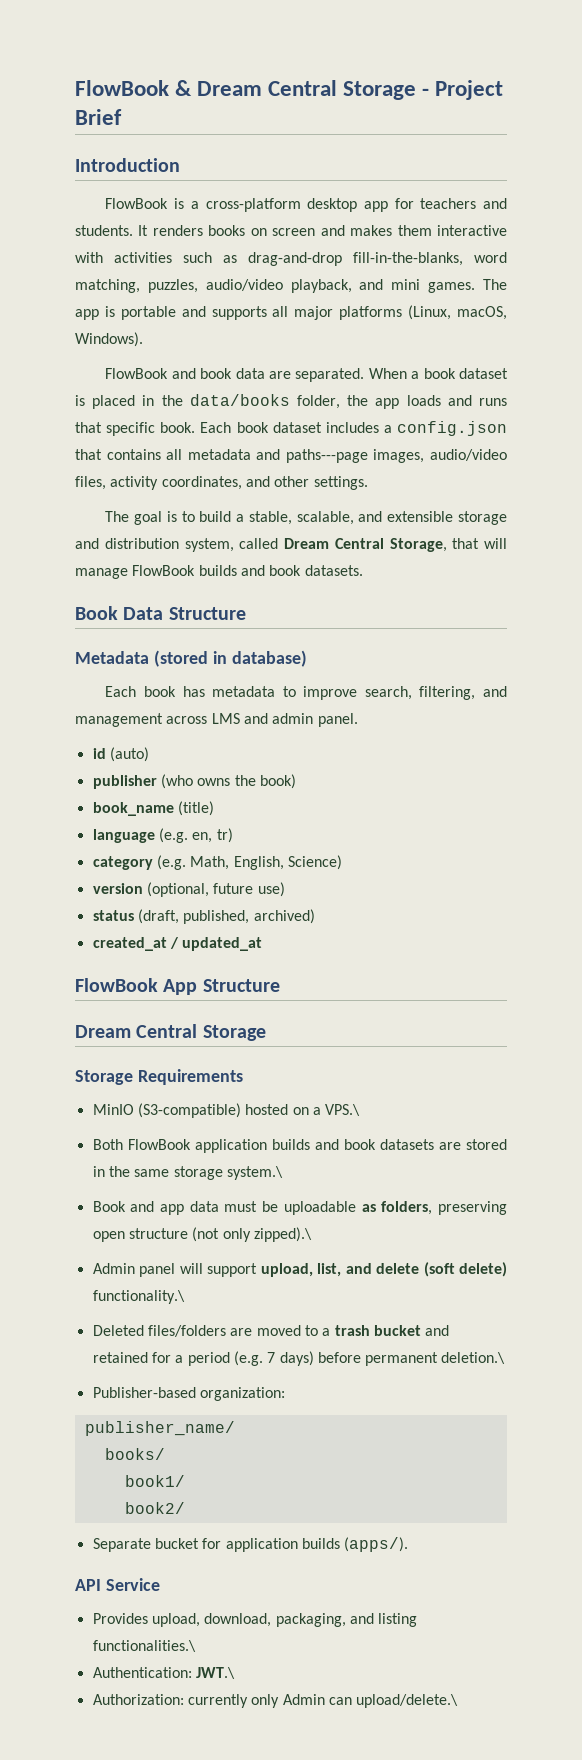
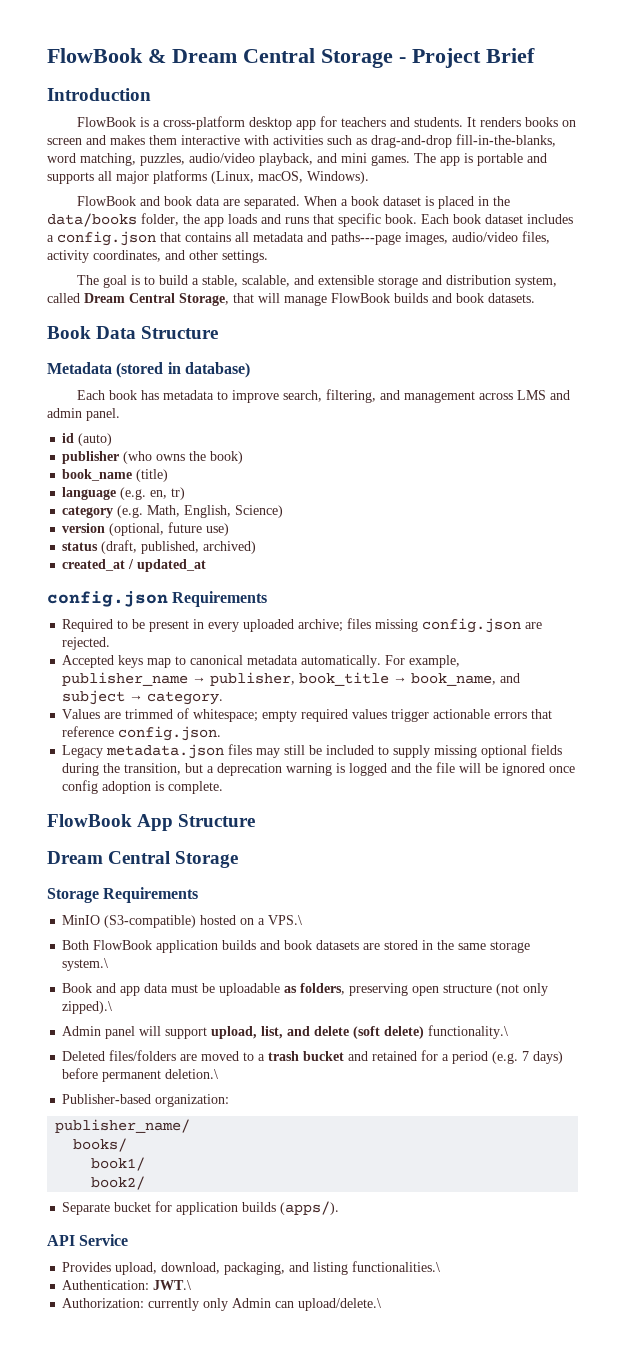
+ config.json Requirements
+ Required to be present in every uploaded archive; files missing config.json are rejected.
+ Accepted keys map to canonical metadata automatically. For example, publisher_name → publisher, book_title → book_name, and subject → category.
+ Values are trimmed of whitespace; empty required values trigger actionable errors that reference config.json.
+ Legacy metadata.json files may still be included to supply missing optional fields during the transition, but a deprecation warning is logged and the file will be ignored once config adoption is complete.

